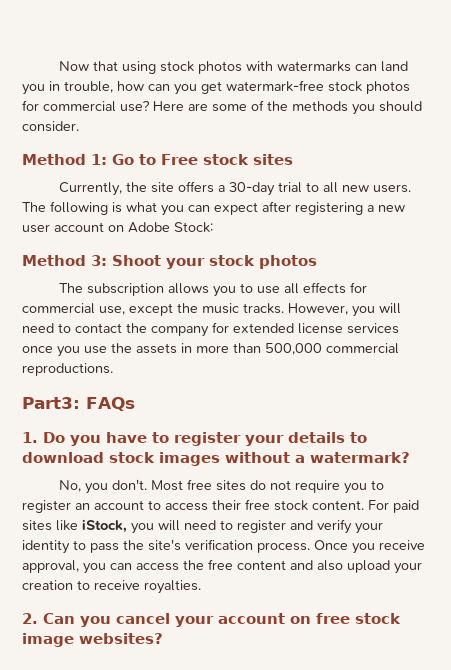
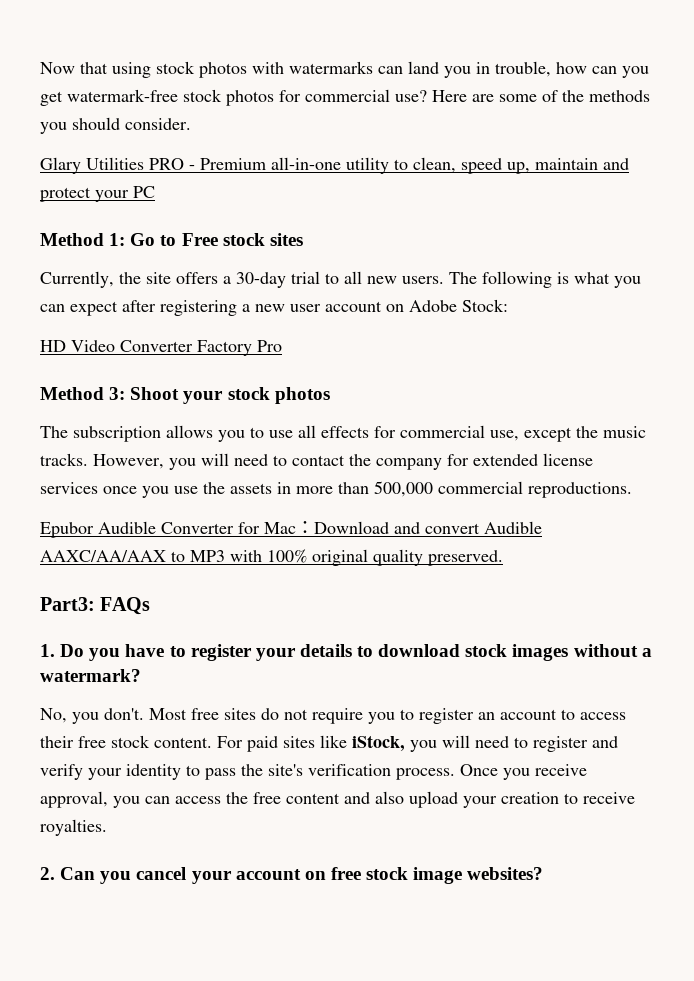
+ Glary Utilities PRO - Premium all-in-one utility to clean, speed up, maintain and protect your PC
+ HD Video Converter Factory Pro
+ Epubor Audible Converter for Mac：Download and convert Audible AAXC/AA/AAX to MP3 with 100% original quality preserved.

